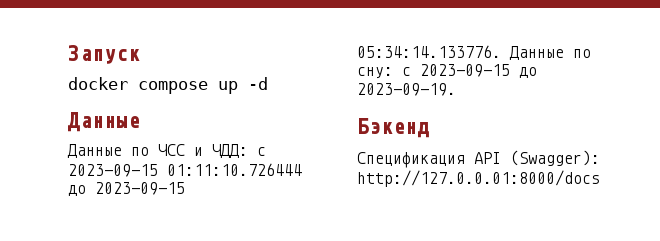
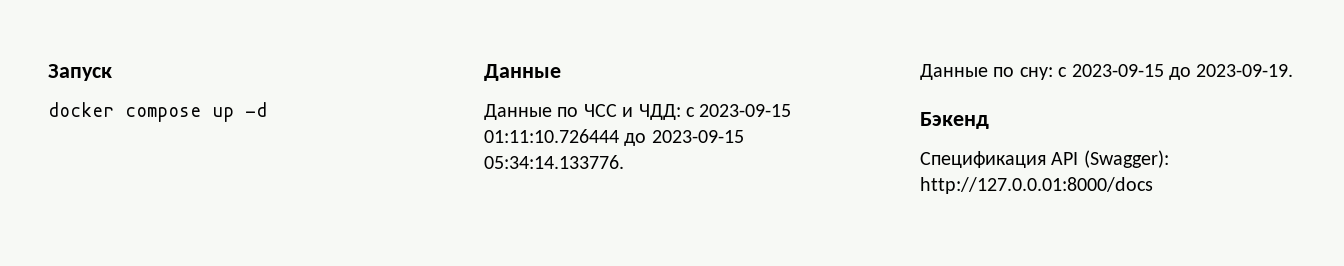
- Данные по ЧСС и ЧДД: c 2023-09-15 01:11:10.726444 до 2023-09-15 05:34:14.133776. Данные по сну: c 2023-09-15 до 2023-09-19.
+ Данные по ЧСС и ЧДД: c 2023-09-15 01:11:10.726444 до 2023-09-15 05:34:14.133776.
+ Данные по сну: c 2023-09-15 до 2023-09-19.

